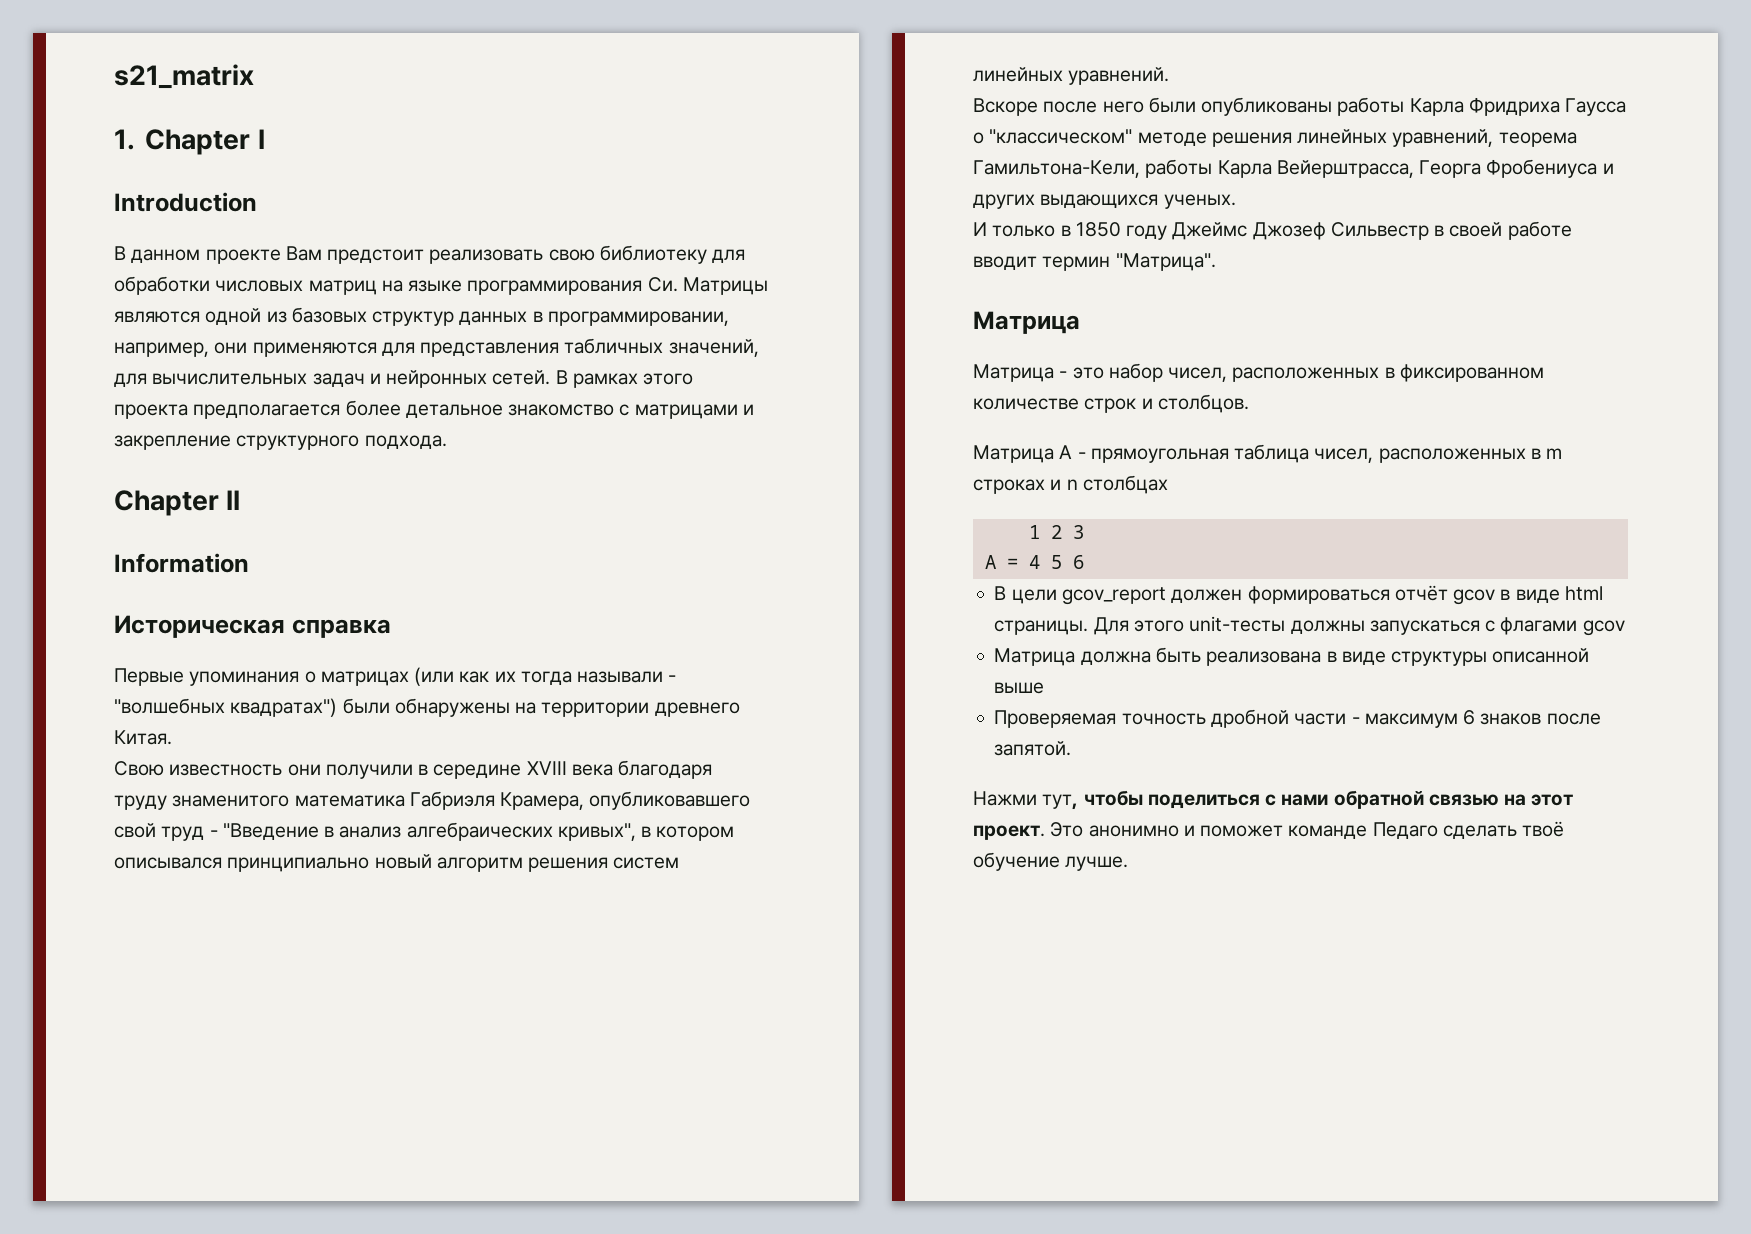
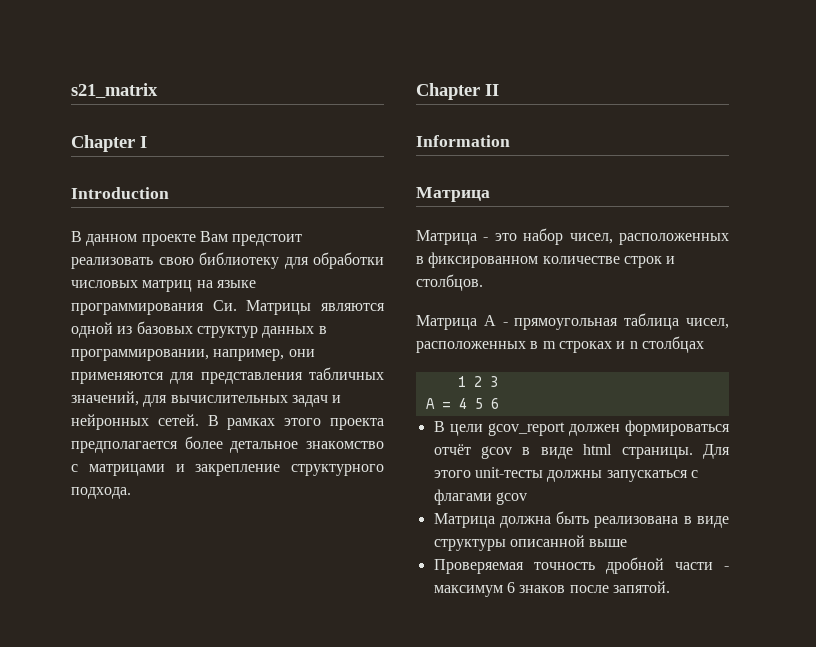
- 1. Chapter I
+ Chapter I
- Историческая справка
- Первые упоминания о матрицах (или как их тогда называли - "волшебных квадратах") были обнаружены на территории древнего Китая.
- Свою известность они получили в середине XVIII века благодаря труду знаменитого математика Габриэля Крамера, опубликовавшего свой труд - "Введение в анализ алгебраических кривых", в котором описывался принципиально новый алгоритм решения систем линейных уравнений.
- Вскоре после него были опубликованы работы Карла Фридриха Гаусса о "классическом" методе решения линейных уравнений, теорема Гамильтона-Кели, работы Карла Вейерштрасса, Георга Фробениуса и других выдающихся ученых.
- И только в 1850 году Джеймс Джозеф Сильвестр в своей работе вводит термин "Матрица".
- Нажми тут, чтобы поделиться с нами обратной связью на этот проект. Это анонимно и поможет команде Педаго сделать твоё обучение лучше.

